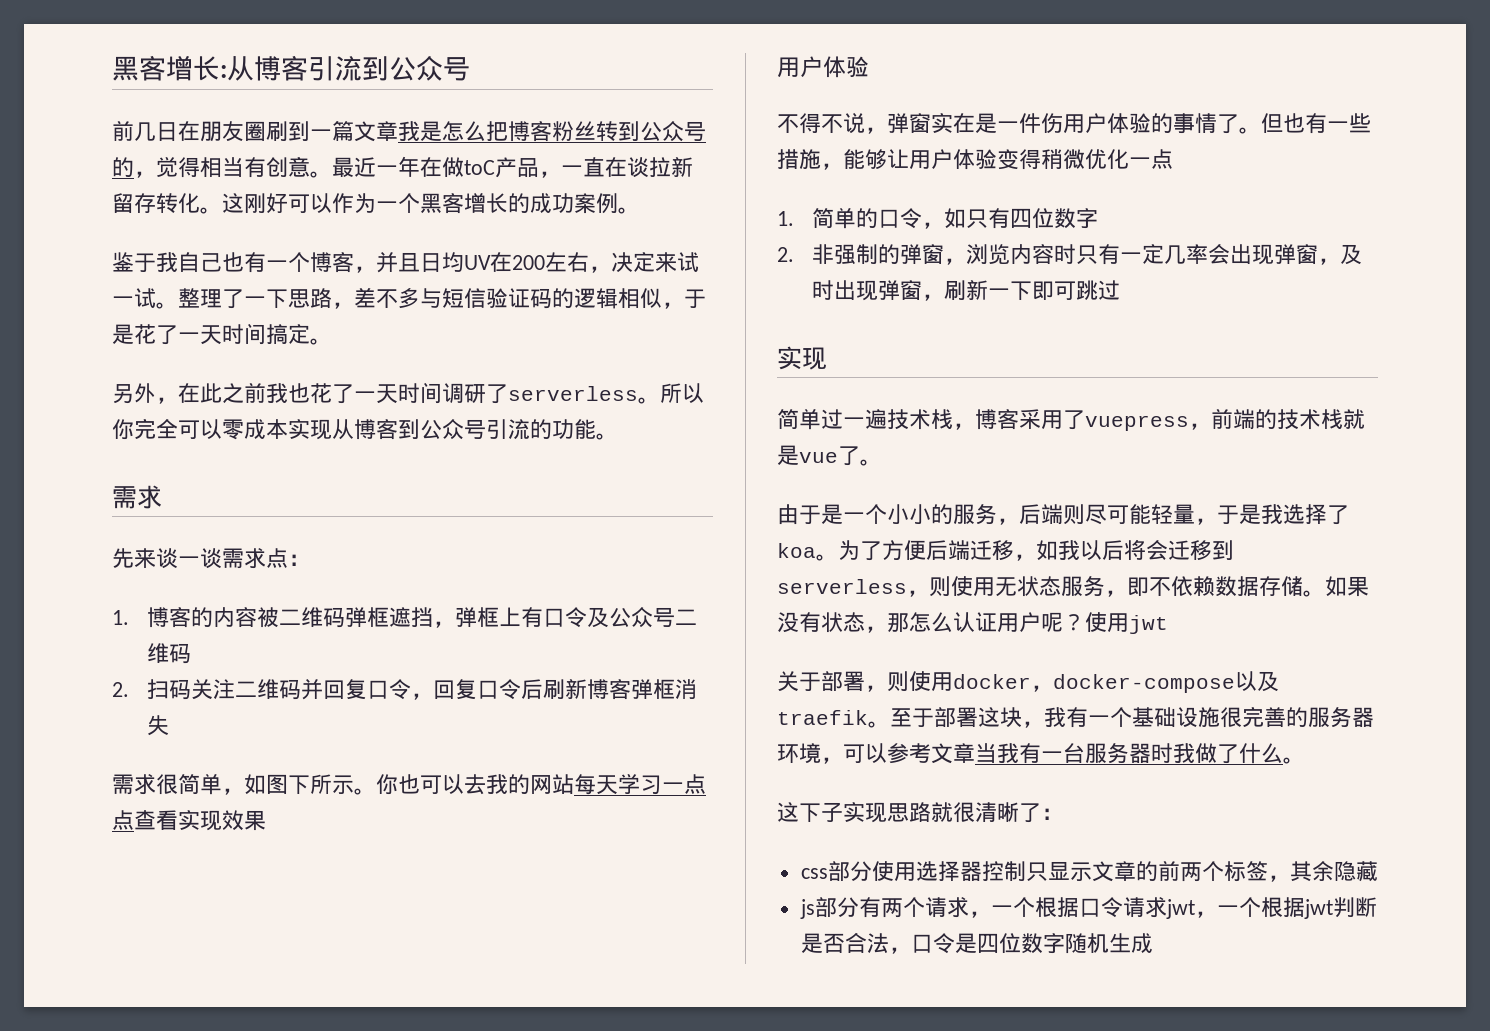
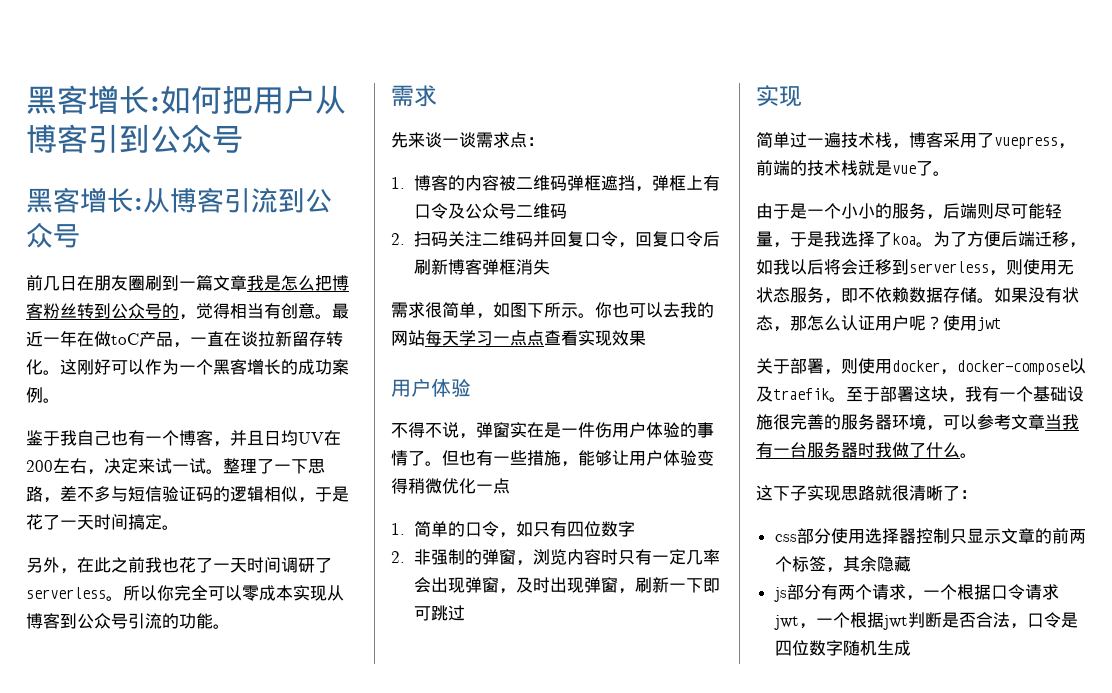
+ 黑客增长:如何把用户从博客引到公众号

